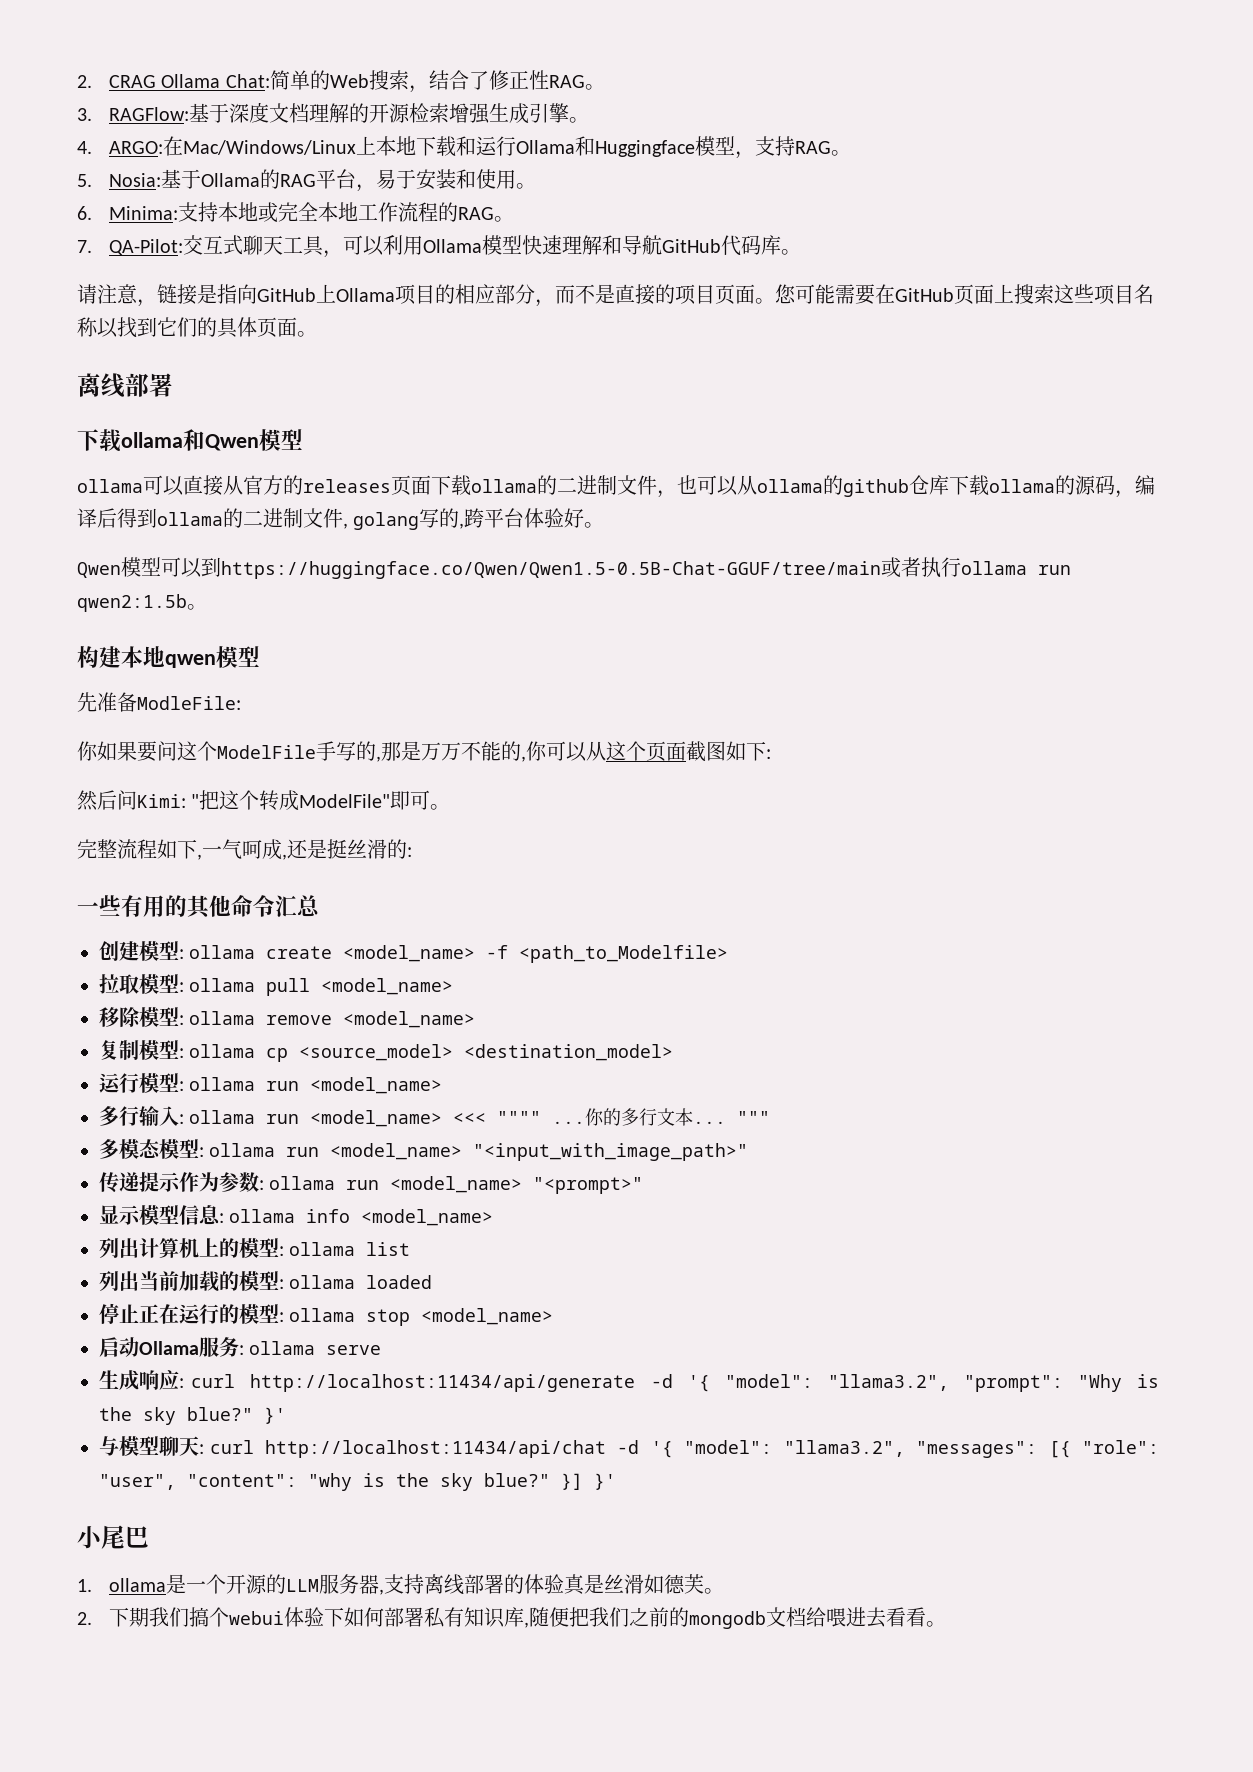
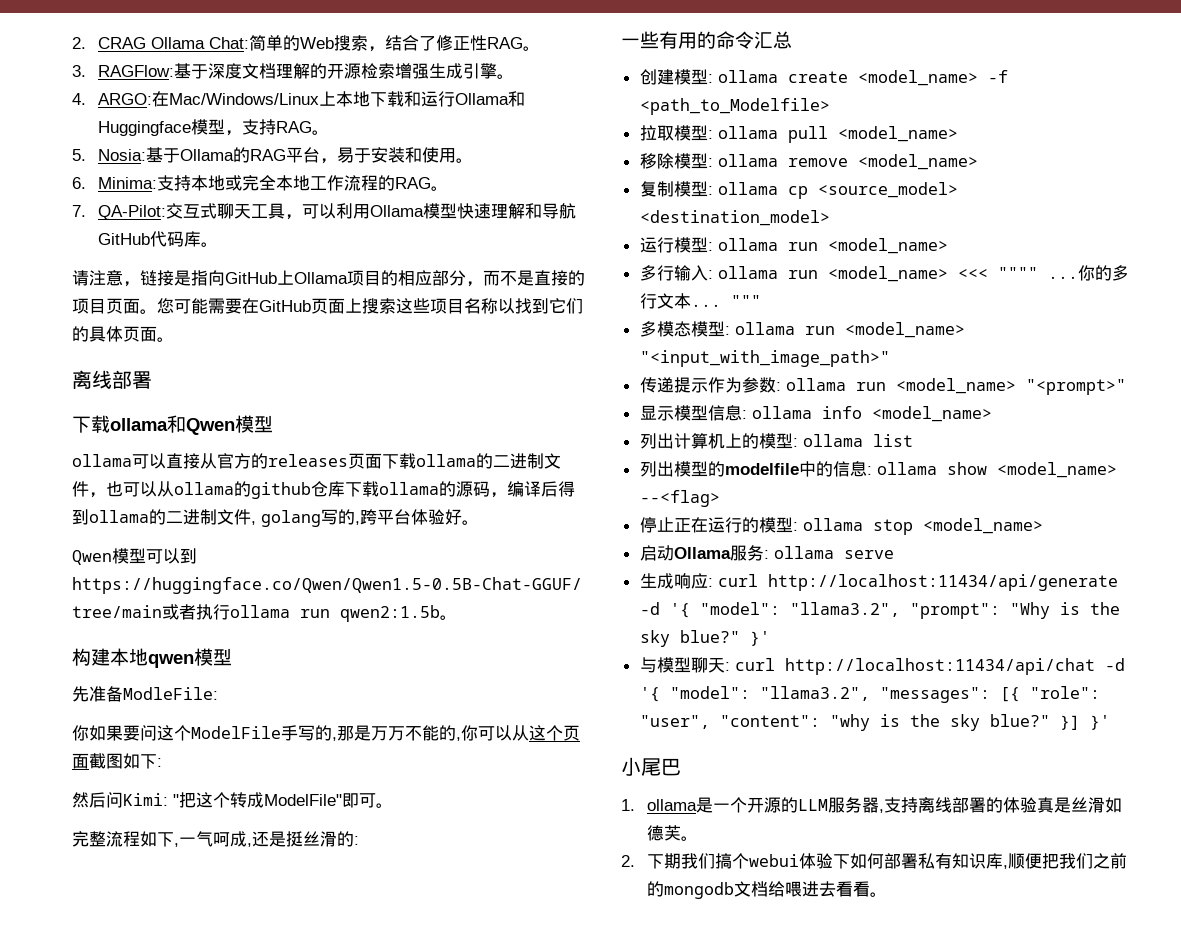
- 一些有用的其他命令汇总
+ 一些有用的命令汇总
- 列出当前加载的模型: ollama loaded
+ 列出模型的modelfile中的信息: ollama show <model_name> --<flag>
- 2.下期我们搞个webui体验下如何部署私有知识库,随便把我们之前的mongodb文档给喂进去看看。
+ 2.下期我们搞个webui体验下如何部署私有知识库,顺便把我们之前的mongodb文档给喂进去看看。

